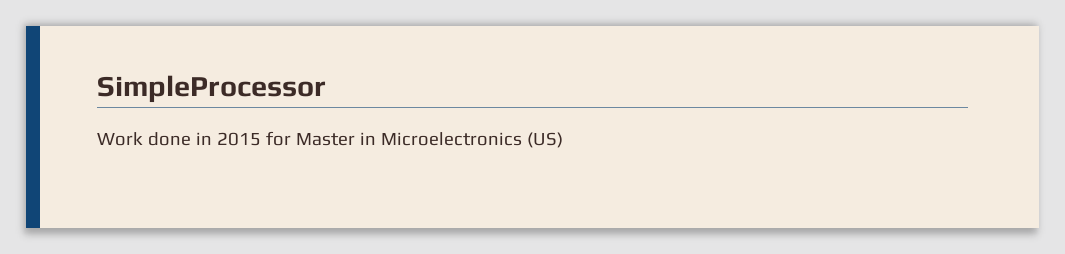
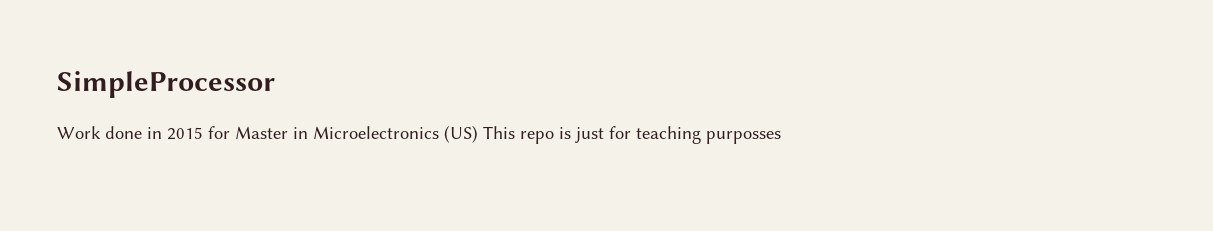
- Work done in 2015 for Master in Microelectronics (US)
+ Work done in 2015 for Master in Microelectronics (US) This repo is just for teaching purposses

